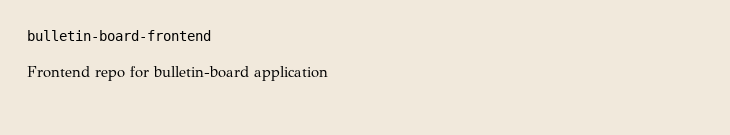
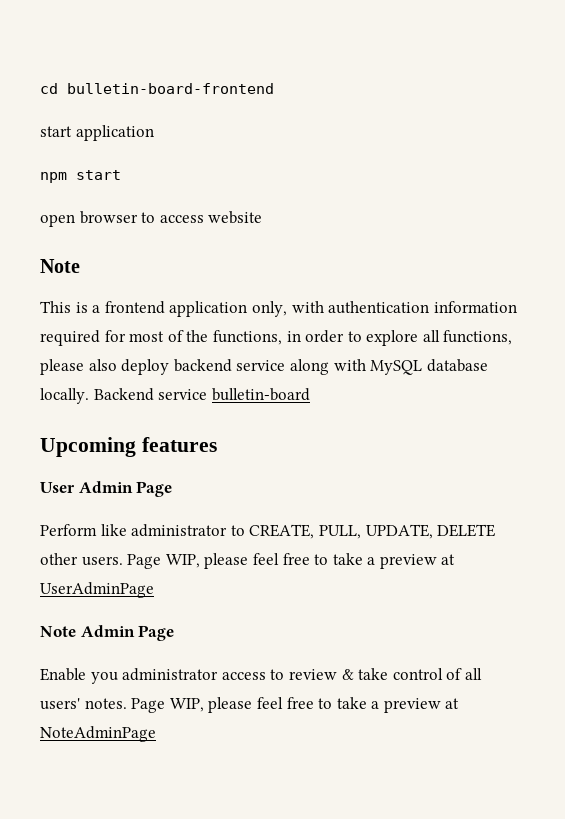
- bulletin-board-frontend
+ cd bulletin-board-frontend
- Frontend repo for bulletin-board application
+ start application
+ npm start
+ open browser to access website
+ Note
+ This is a frontend application only, with authentication information required for most of the functions, in order to explore all functions, please also deploy backend service along with MySQL database locally. Backend service bulletin-board
+ Upcoming features
+ User Admin Page
+ Perform like administrator to CREATE, PULL, UPDATE, DELETE other users. Page WIP, please feel free to take a preview at UserAdminPage
+ Note Admin Page
+ Enable you administrator access to review & take control of all users' notes. Page WIP, please feel free to take a preview at NoteAdminPage

